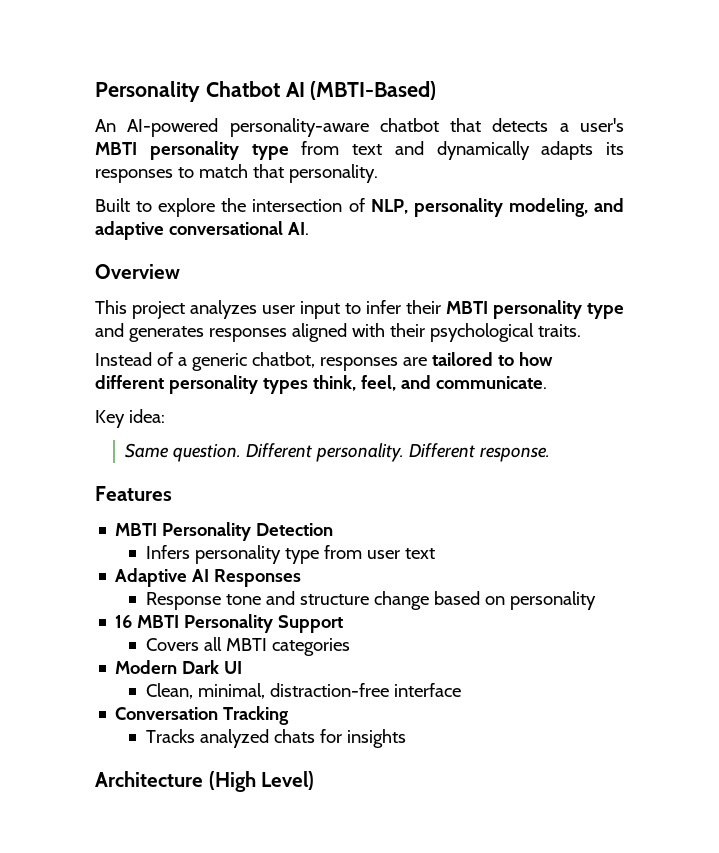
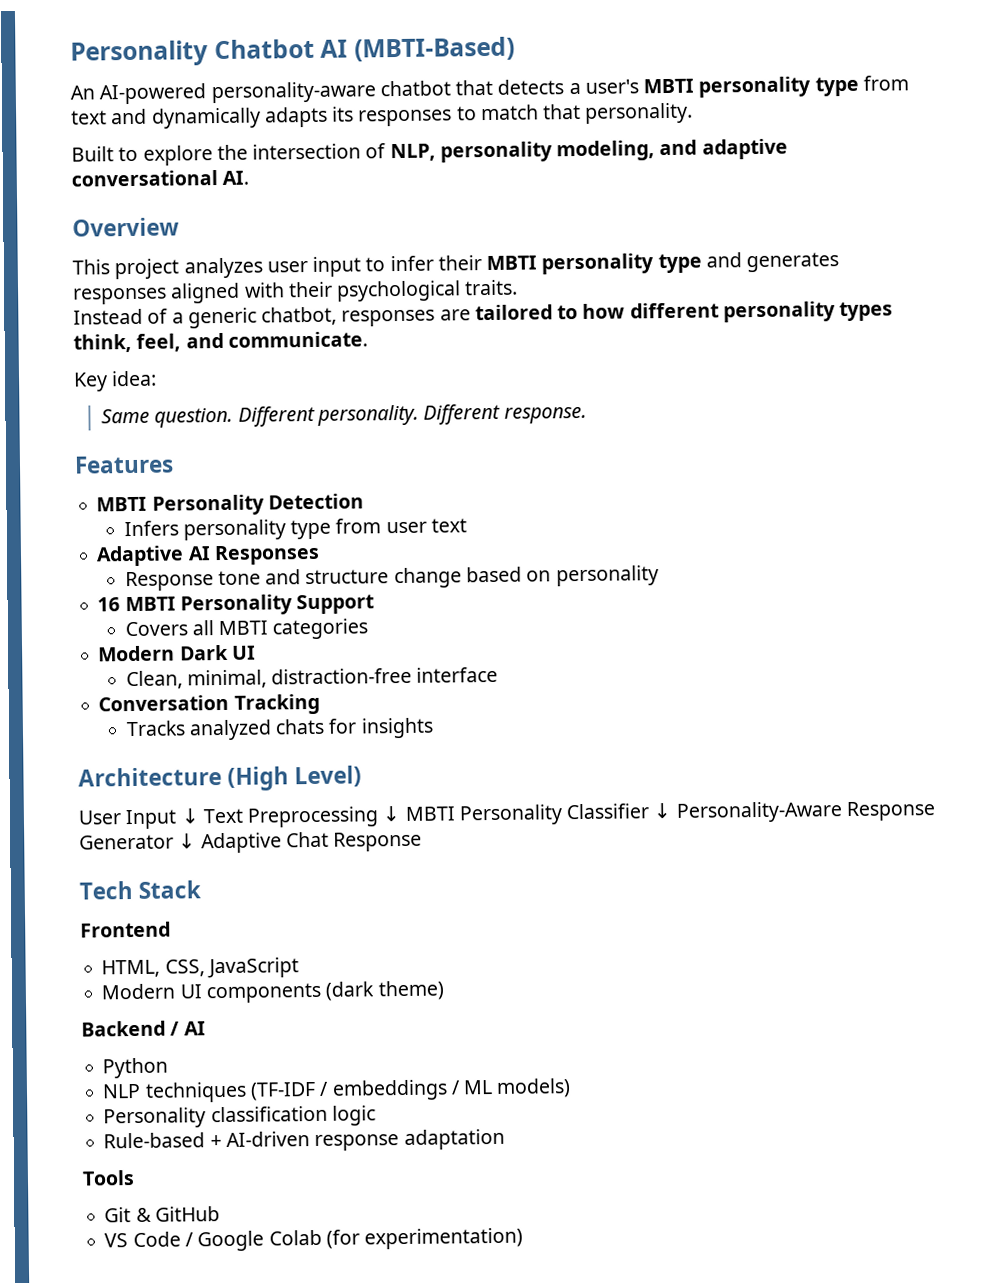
+ User Input ↓ Text Preprocessing ↓ MBTI Personality Classifier ↓ Personality-Aware Response Generator ↓ Adaptive Chat Response
+ Tech Stack
+ Frontend
+ HTML, CSS, JavaScript
+ Modern UI components (dark theme)
+ Backend / AI
+ Python
+ NLP techniques (TF-IDF / embeddings / ML models)
+ Personality classification logic
+ Rule-based + AI-driven response adaptation
+ Tools
+ Git & GitHub
+ VS Code / Google Colab (for experimentation)

